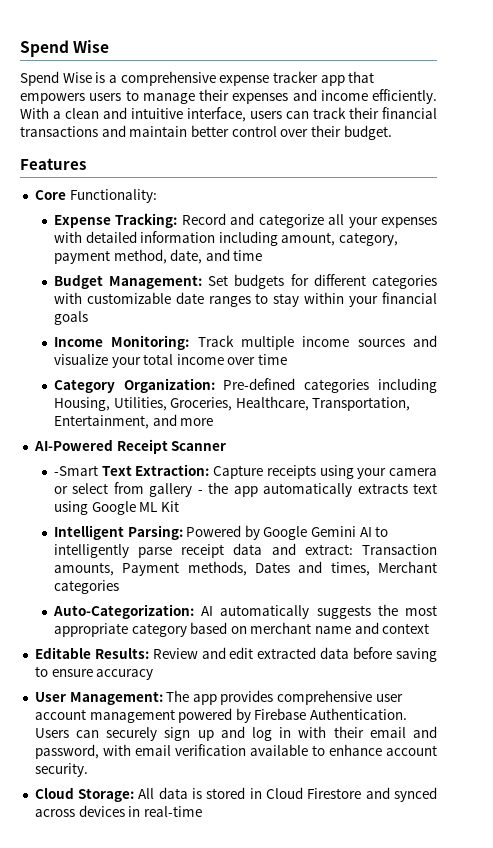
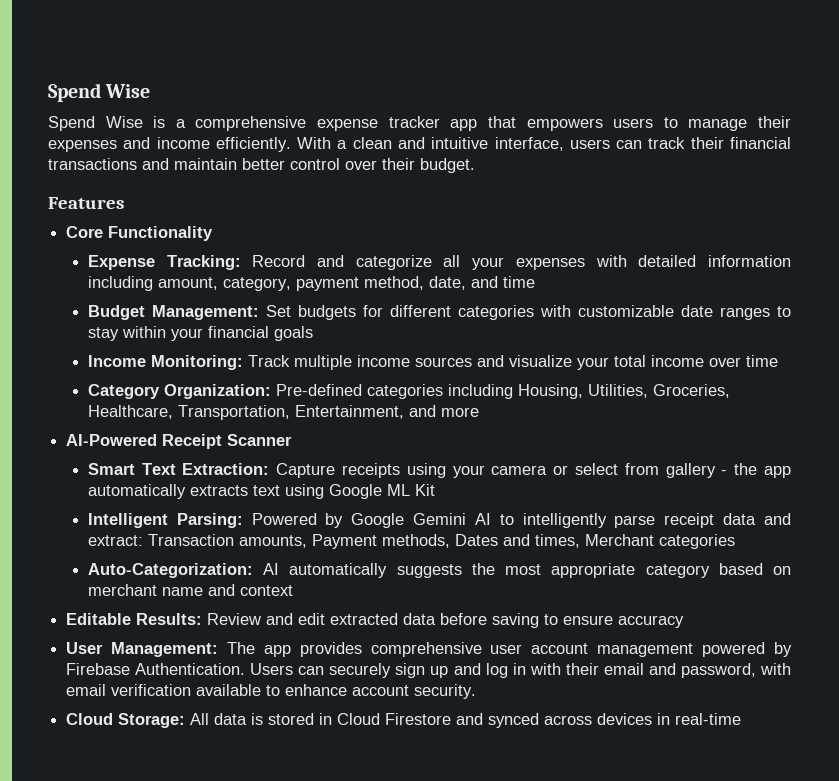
- Core Functionality:
+ Core Functionality
- -Smart Text Extraction: Capture receipts using your camera or select from gallery - the app automatically extracts text using Google ML Kit
+ Smart Text Extraction: Capture receipts using your camera or select from gallery - the app automatically extracts text using Google ML Kit

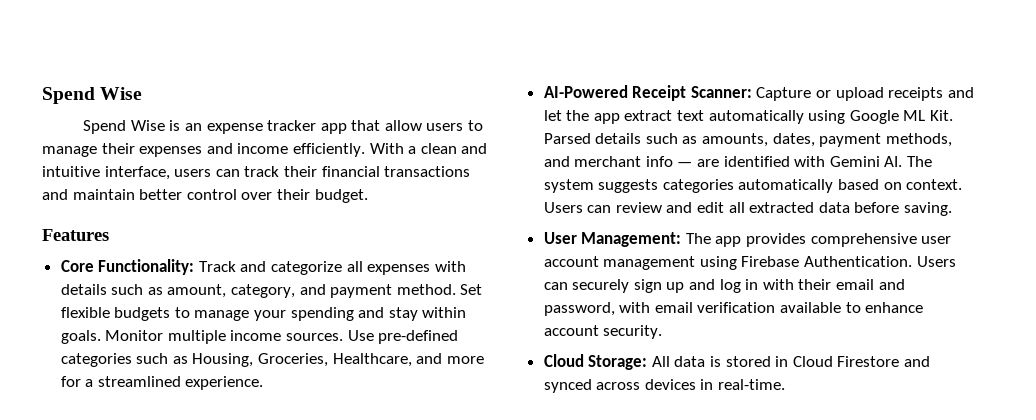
- Spend Wise is a comprehensive expense tracker app that empowers users to manage their expenses and income efficiently.
+ Spend Wise is an expense tracker app that allow users to manage their expenses and income efficiently.
- Core Functionality
- Expense Tracking: Record and categorize all your expenses with detailed information including amount, category, payment method, date, and time
- Budget Management: Set budgets for different categories with customizable date ranges to stay within your financial goals
- Income Monitoring: Track multiple income sources and visualize your total income over time
- Category Organization: Pre-defined categories including Housing, Utilities, Groceries, Healthcare, Transportation, Entertainment, and more
- AI-Powered Receipt Scanner
- Smart Text Extraction: Capture receipts using your camera or select from gallery - the app automatically extracts text using Google ML Kit
- Intelligent Parsing: Powered by Google Gemini AI to intelligently parse receipt data and extract: Transaction amounts, Payment methods, Dates and times, Merchant categories
- Auto-Categorization: AI automatically suggests the most appropriate category based on merchant name and context
- Editable Results: Review and edit extracted data before saving to ensure accuracy
+ Core Functionality: Track and categorize all expenses with details such as amount, category, and payment method. Set flexible budgets to manage your spending and stay within goals. Monitor multiple income sources. Use pre-defined categories such as Housing, Groceries, Healthcare, and more for a streamlined experience.
+ AI-Powered Receipt Scanner: Capture or upload receipts and let the app extract text automatically using Google ML Kit. Parsed details such as amounts, dates, payment methods, and merchant info — are identified with Gemini AI. The system suggests categories automatically based on context. Users can review and edit all extracted data before saving.
- User Management: The app provides comprehensive user account management powered by Firebase Authentication.
+ User Management: The app provides comprehensive user account management using Firebase Authentication.
- Cloud Storage: All data is stored in Cloud Firestore and synced across devices in real-time
+ Cloud Storage: All data is stored in Cloud Firestore and synced across devices in real-time.

